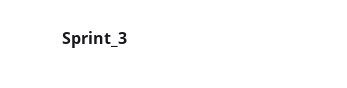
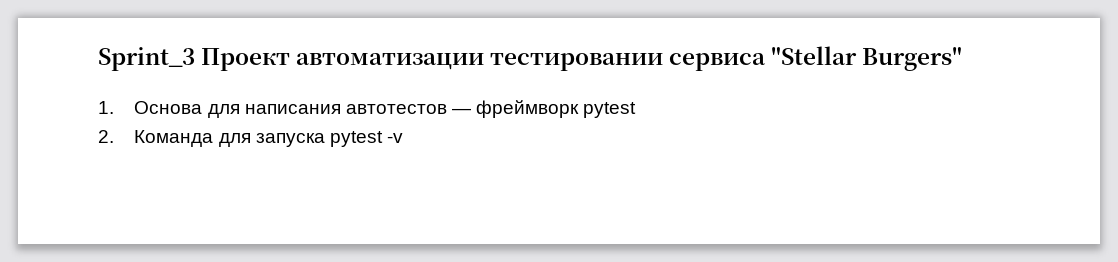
- Sprint_3
+ Sprint_3 Проект автоматизации тестировании сервиса "Stellar Burgers"
+ 1. Основа для написания автотестов — фреймворк pytest
+ 2. Команда для запуска pytest -v

